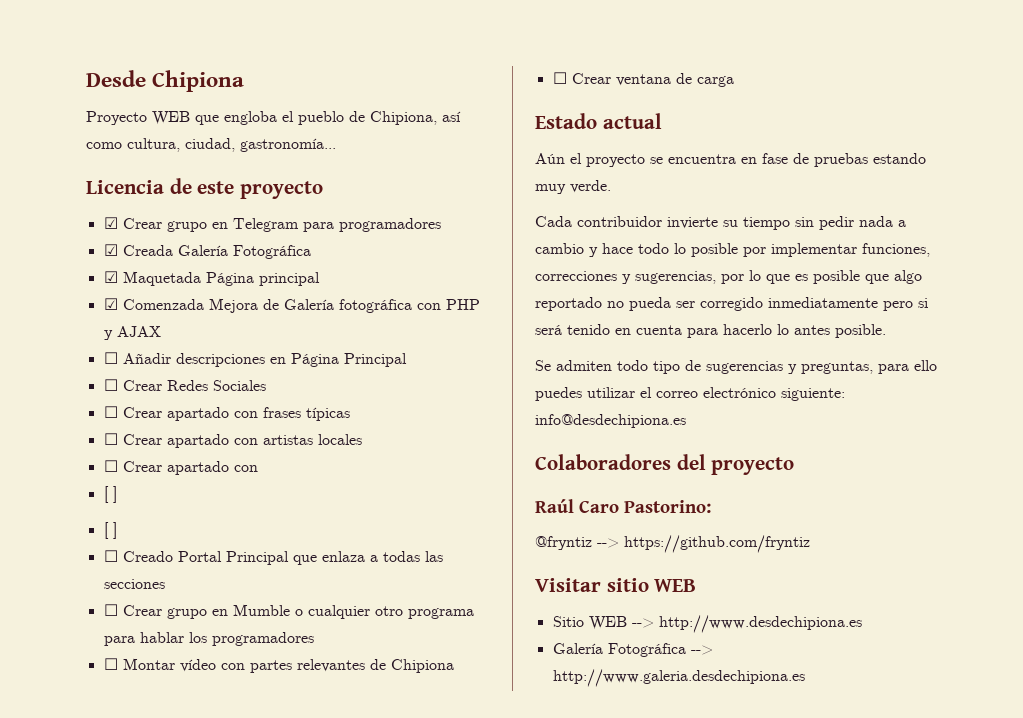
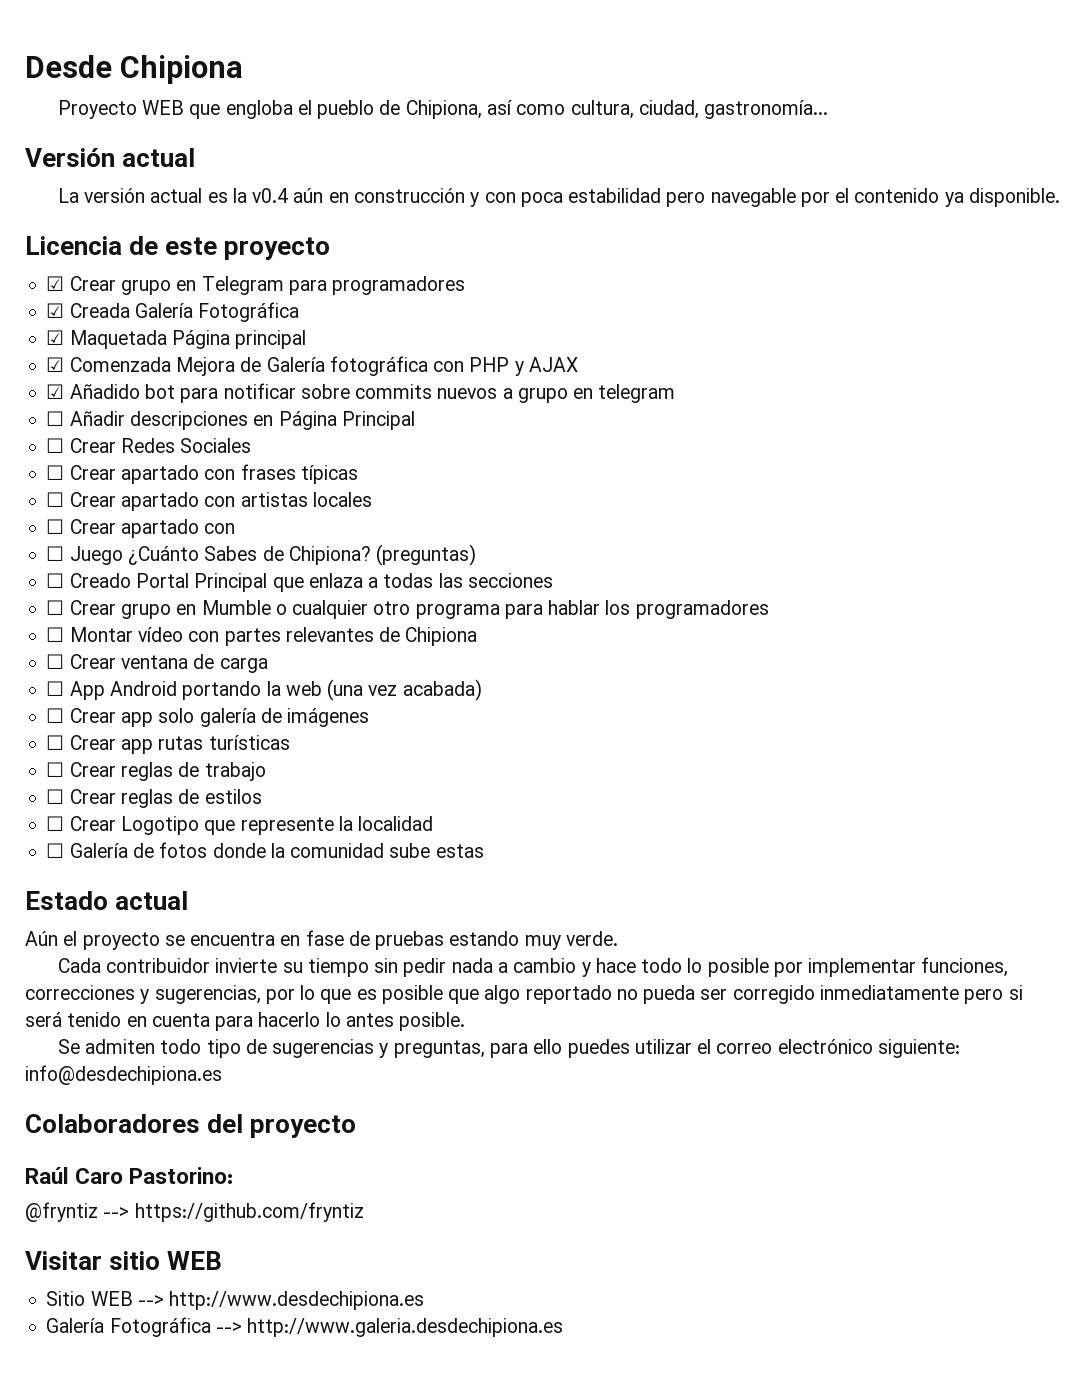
+ Versión actual
+ La versión actual es la v0.4 aún en construcción y con poca estabilidad pero navegable por el contenido ya disponible.
+ ☑ Añadido bot para notificar sobre commits nuevos a grupo en telegram
  ☐ Crear apartado con artistas locales
  ☐ Crear apartado con
- [ ]
- [ ]
+ ☐ Juego ¿Cuánto Sabes de Chipiona? (preguntas)
+ ☐ App Android portando la web (una vez acabada)
+ ☐ Crear app solo galería de imágenes
+ ☐ Crear app rutas turísticas
+ ☐ Crear reglas de trabajo
+ ☐ Crear reglas de estilos
+ ☐ Crear Logotipo que represente la localidad
+ ☐ Galería de fotos donde la comunidad sube estas

